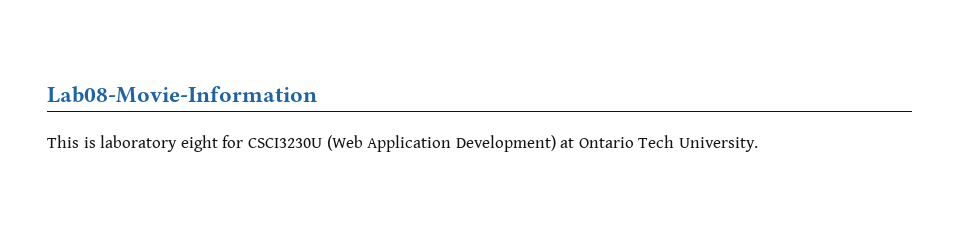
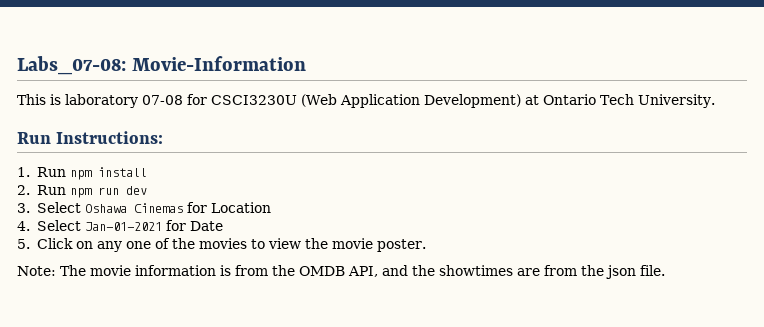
- Lab08-Movie-Information
+ Labs_07-08: Movie-Information
- This is laboratory eight for CSCI3230U (Web Application Development) at Ontario Tech University.
+ This is laboratory 07-08 for CSCI3230U (Web Application Development) at Ontario Tech University.
+ Run Instructions:
+ 1. Run npm install
+ 2. Run npm run dev
+ 3. Select Oshawa Cinemas for Location
+ 4. Select Jan-01-2021 for Date
+ 5. Click on any one of the movies to view the movie poster.
+ Note: The movie information is from the OMDB API, and the showtimes are from the json file.

